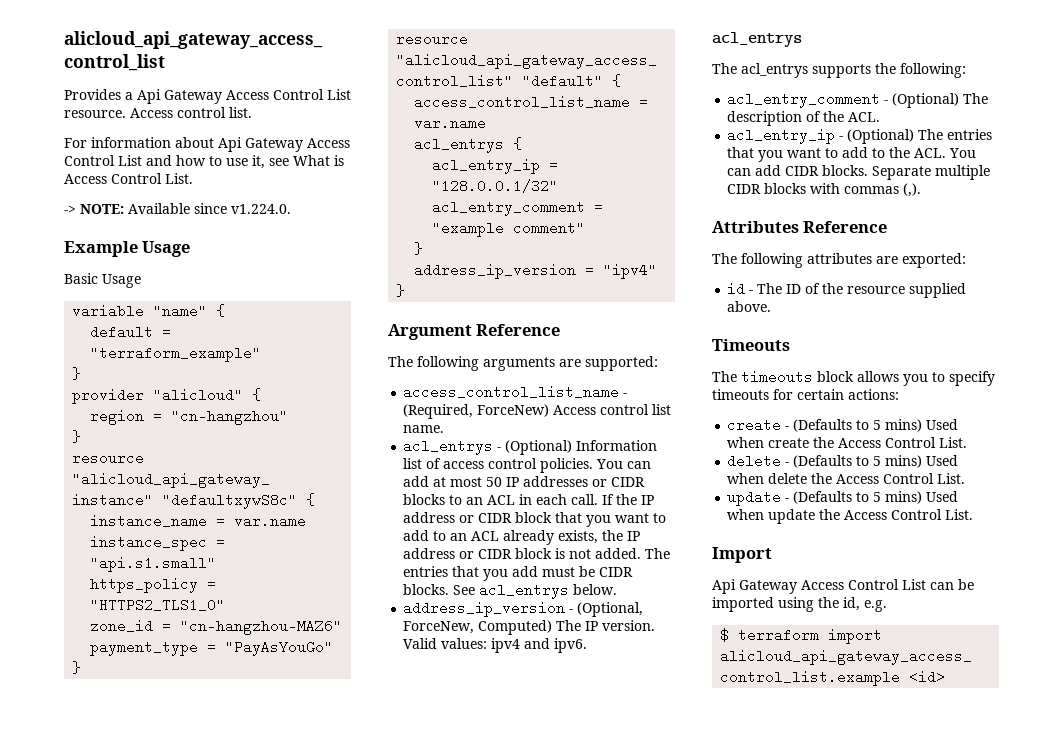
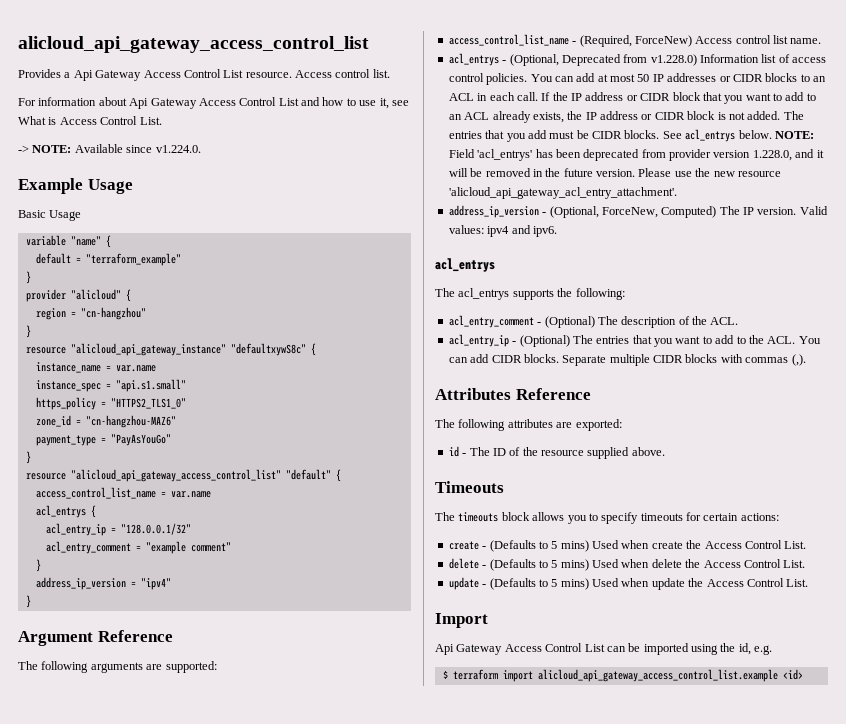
- acl_entrys - (Optional) Information list of access control policies.
+ acl_entrys - (Optional, Deprecated from v1.228.0) Information list of access control policies.
+ NOTE: Field 'acl_entrys' has been deprecated from provider version 1.228.0, and it will be removed in the future version. Please use the new resource 'alicloud_api_gateway_acl_entry_attachment'.

